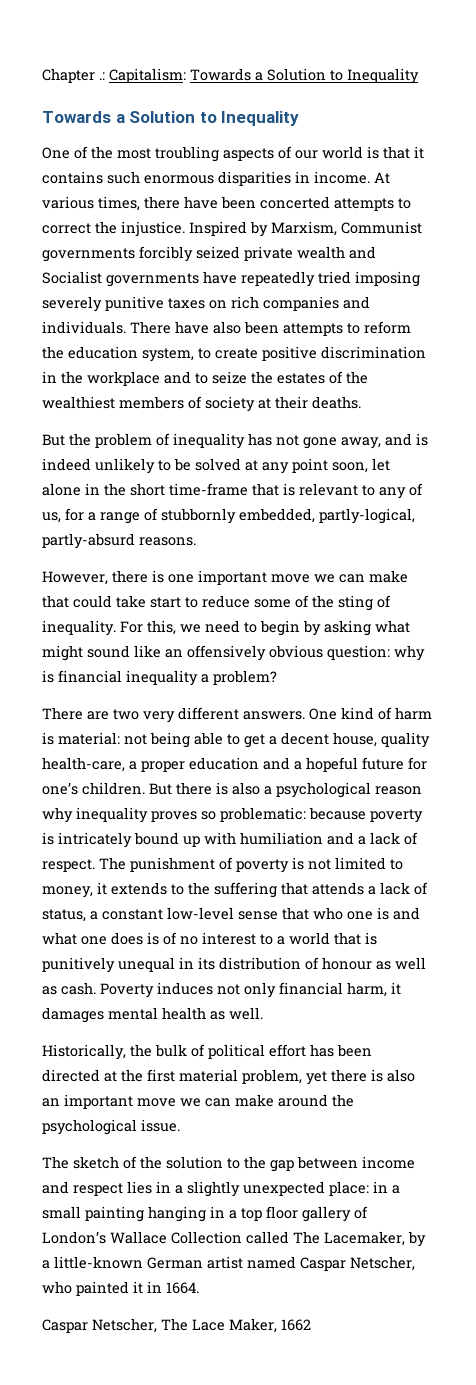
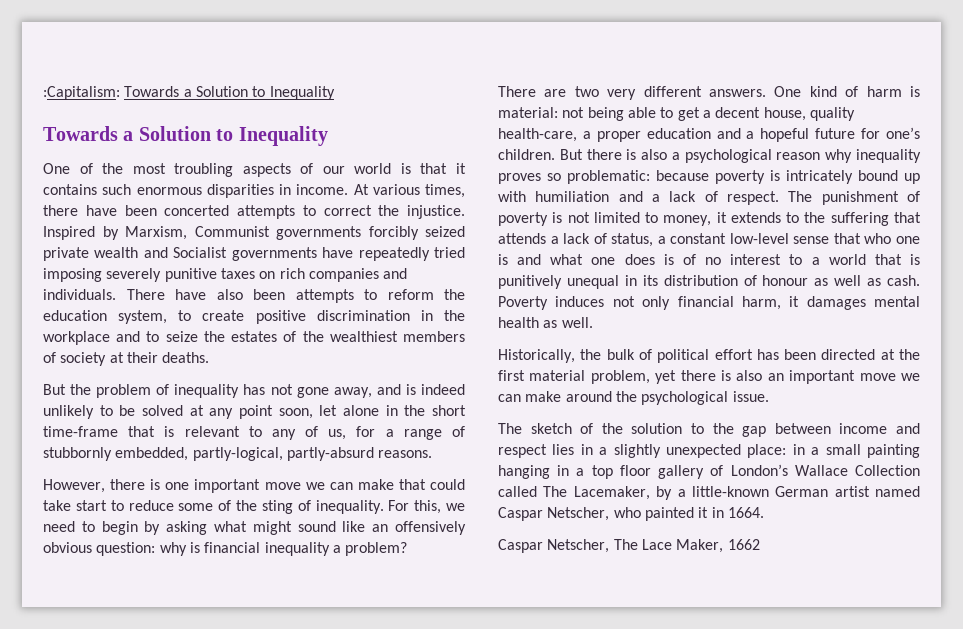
- Chapter .: Capitalism: Towards a Solution to Inequality
+ :Capitalism: Towards a Solution to Inequality

